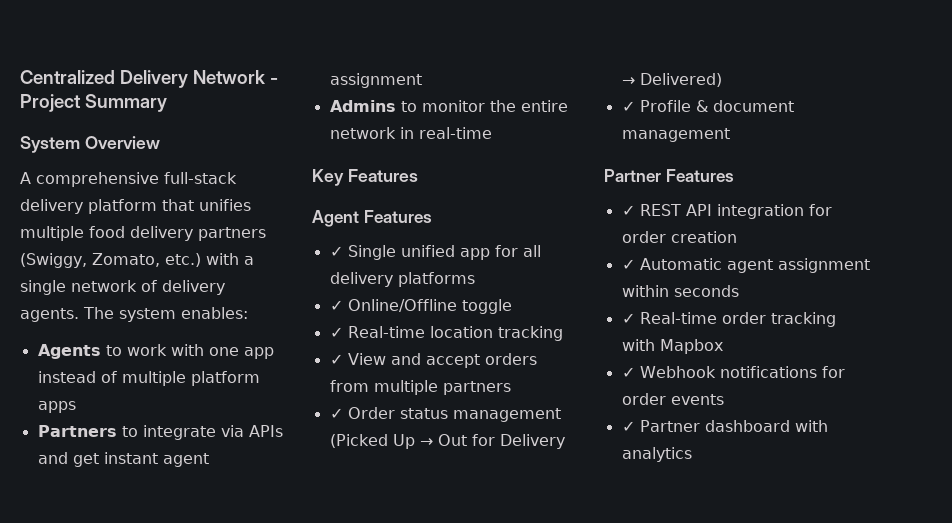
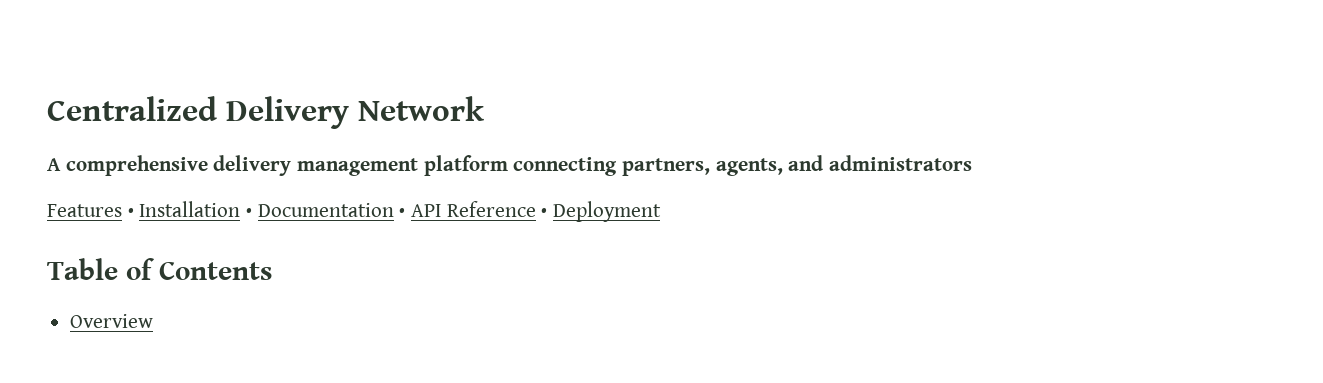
- Centralized Delivery Network - Project Summary
- System Overview
- A comprehensive full-stack delivery platform that unifies multiple food delivery partners (Swiggy, Zomato, etc.) with a single network of delivery agents. The system enables:
- Agents to work with one app instead of multiple platform apps
- Partners to integrate via APIs and get instant agent assignment
- Admins to monitor the entire network in real-time
- Key Features
- Agent Features
- ✓ Single unified app for all delivery platforms
- ✓ Online/Offline toggle
- ✓ Real-time location tracking
- ✓ View and accept orders from multiple partners
- ✓ Order status management (Picked Up → Out for Delivery → Delivered)
- ✓ Profile & document management
- Partner Features
- ✓ REST API integration for order creation
- ✓ Automatic agent assignment within seconds
- ✓ Real-time order tracking with Mapbox
- ✓ Webhook notifications for order events
- ✓ Partner dashboard with analytics
+ Centralized Delivery Network
+ A comprehensive delivery management platform connecting partners, agents, and administrators
+ Features • Installation • Documentation • API Reference • Deployment
+ Table of Contents
+ Overview

